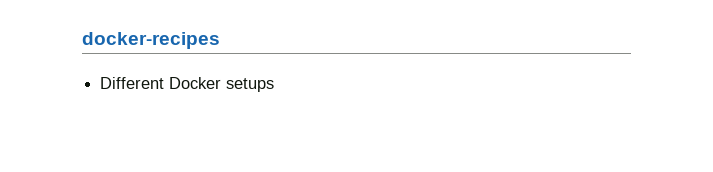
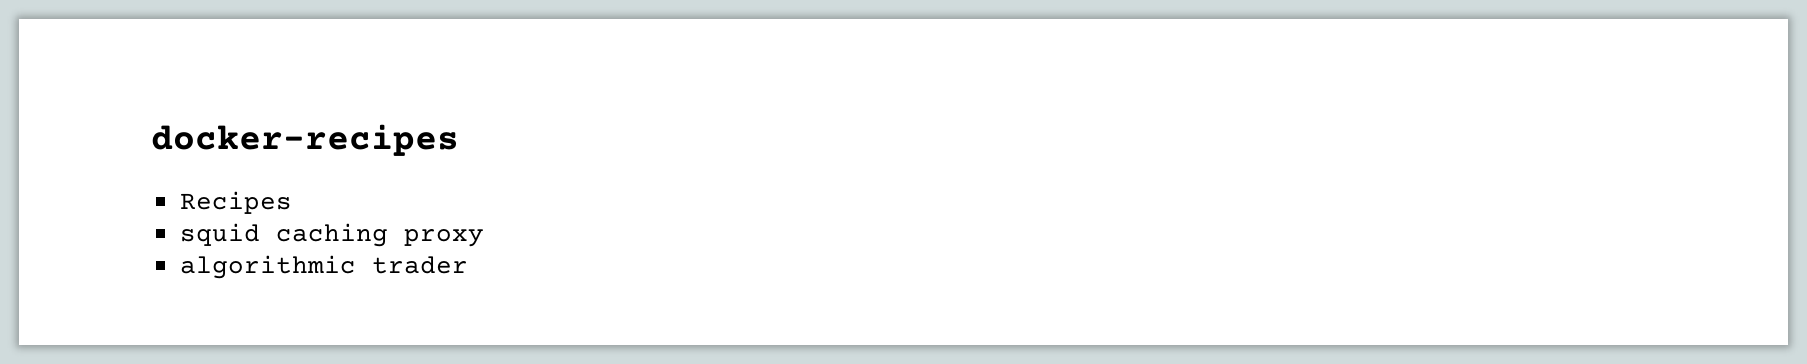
- Different Docker setups
+ Recipes
+ squid caching proxy
+ algorithmic trader

